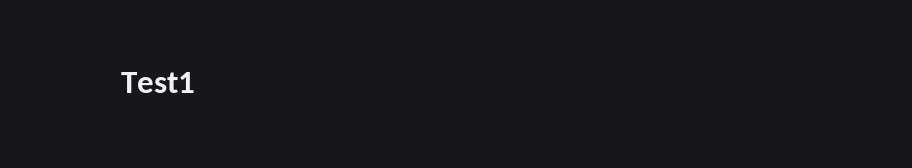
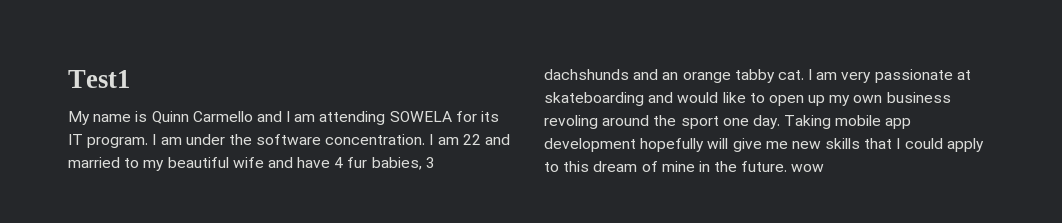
+ My name is Quinn Carmello and I am attending SOWELA for its IT program. I am under the software concentration. I am 22 and married to my beautiful wife and have 4 fur babies, 3 dachshunds and an orange tabby cat. I am very passionate at skateboarding and would like to open up my own business revoling around the sport one day. Taking mobile app development hopefully will give me new skills that I could apply to this dream of mine in the future. wow

